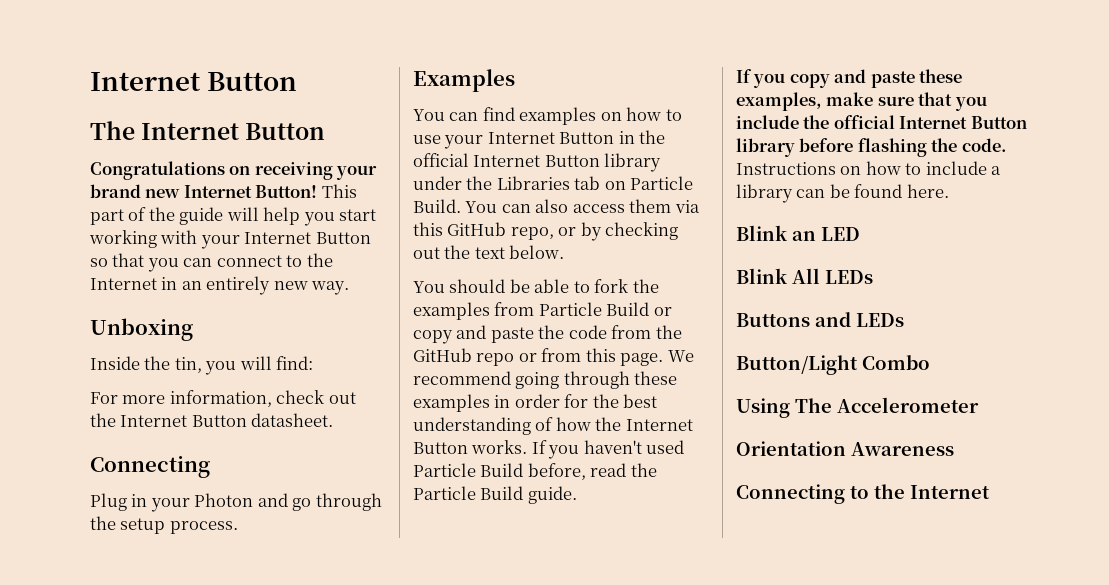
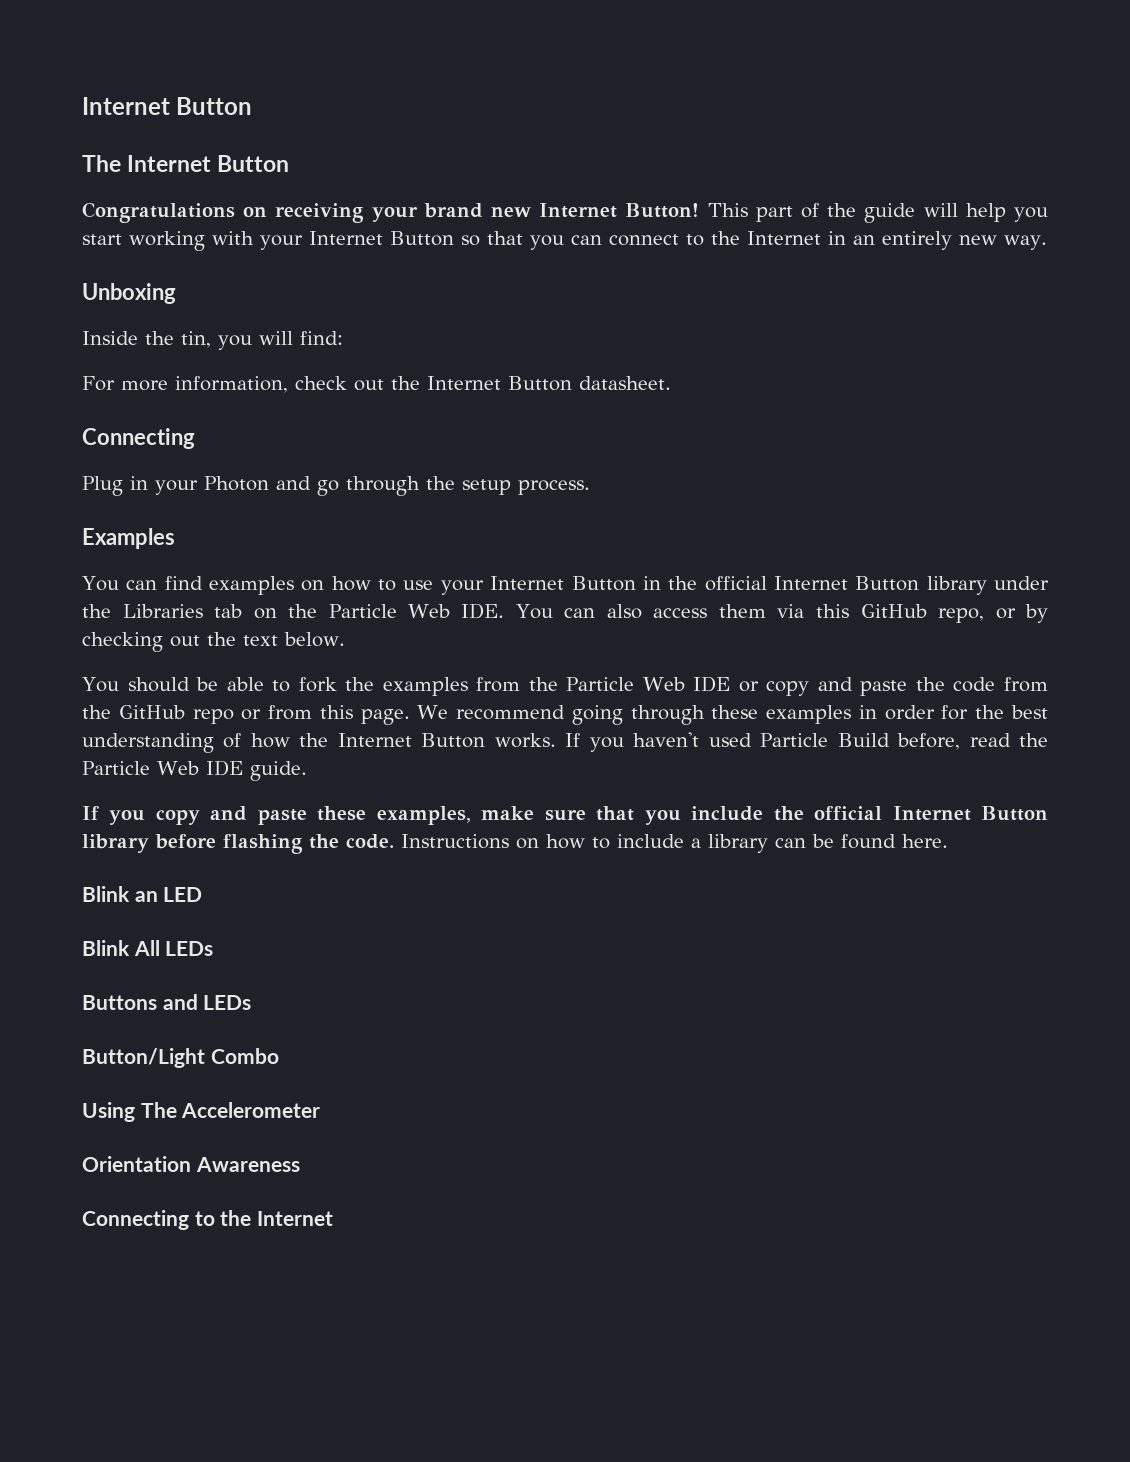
- You can find examples on how to use your Internet Button in the official Internet Button library under the Libraries tab on Particle Build. You can also access them via this GitHub repo, or by checking out the text below.
+ You can find examples on how to use your Internet Button in the official Internet Button library under the Libraries tab on the Particle Web IDE. You can also access them via this GitHub repo, or by checking out the text below.
- You should be able to fork the examples from Particle Build or copy and paste the code from the GitHub repo or from this page.
+ You should be able to fork the examples from the Particle Web IDE or copy and paste the code from the GitHub repo or from this page.
- If you haven't used Particle Build before, read the Particle Build guide.
+ If you haven't used Particle Build before, read the Particle Web IDE guide.

